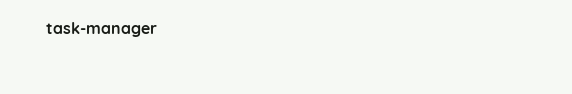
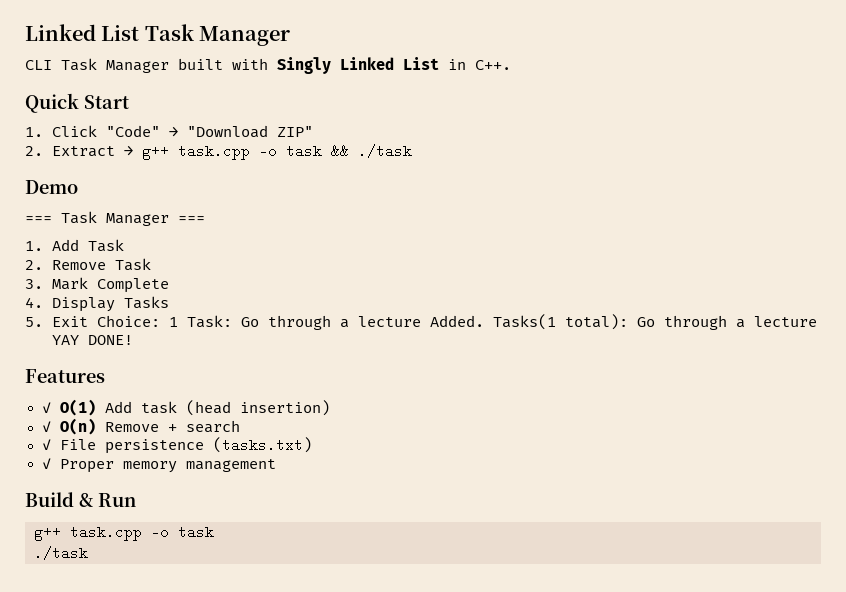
- task-manager
+ Linked List Task Manager
+ CLI Task Manager built with Singly Linked List in C++.
+ Quick Start
+ 1. Click "Code" → "Download ZIP"
+ 2. Extract → g++ task.cpp -o task && ./task
+ Demo
+ === Task Manager ===
+ 1. Add Task
+ 2. Remove Task
+ 3. Mark Complete
+ 4. Display Tasks
+ 5. Exit Choice: 1 Task: Go through a lecture Added. Tasks(1 total): Go through a lecture YAY DONE!
+ Features
+ ✓ O(1) Add task (head insertion)
+ ✓ O(n) Remove + search
+ ✓ File persistence (tasks.txt)
+ ✓ Proper memory management
+ Build & Run
+ g++ task.cpp -o task
+ ./task

